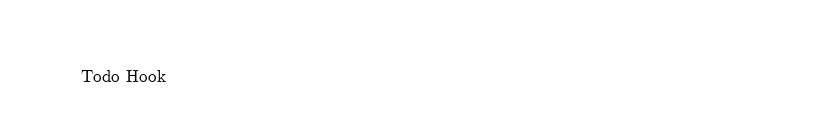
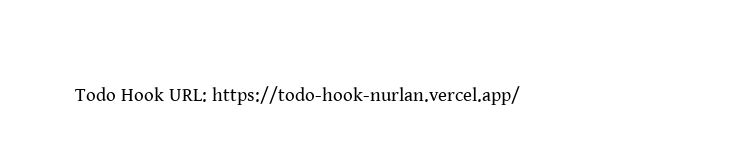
- Todo Hook
+ Todo Hook URL: https://todo-hook-nurlan.vercel.app/

